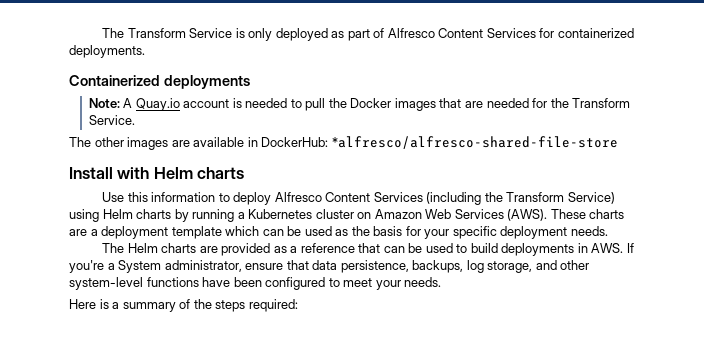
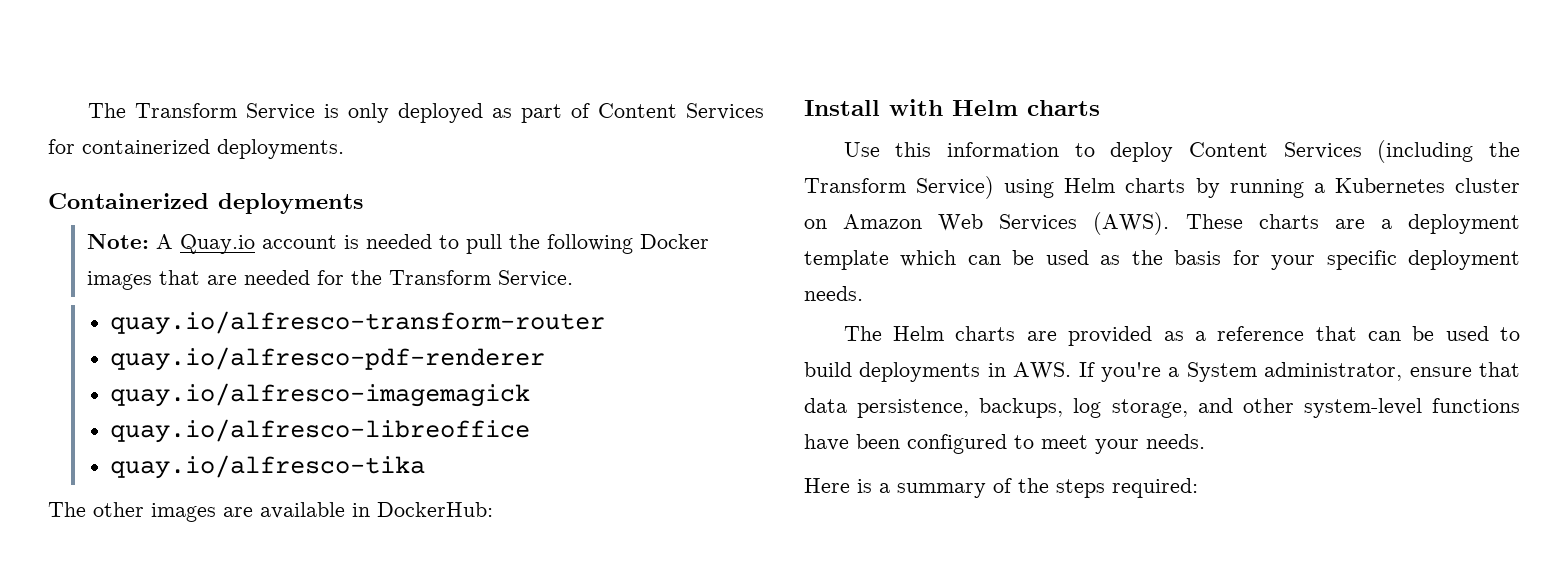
- The Transform Service is only deployed as part of Alfresco Content Services for containerized deployments.
+ The Transform Service is only deployed as part of Content Services for containerized deployments.
- Note: A Quay.io account is needed to pull the Docker images that are needed for the Transform Service.
+ Note: A Quay.io account is needed to pull the following Docker images that are needed for the Transform Service.
+ quay.io/alfresco-transform-router
+ quay.io/alfresco-pdf-renderer
+ quay.io/alfresco-imagemagick
+ quay.io/alfresco-libreoffice
+ quay.io/alfresco-tika
- The other images are available in DockerHub: *alfresco/alfresco-shared-file-store
+ The other images are available in DockerHub:
- Use this information to deploy Alfresco Content Services (including the Transform Service) using Helm charts by running a Kubernetes cluster on Amazon Web Services (AWS).
+ Use this information to deploy Content Services (including the Transform Service) using Helm charts by running a Kubernetes cluster on Amazon Web Services (AWS).

